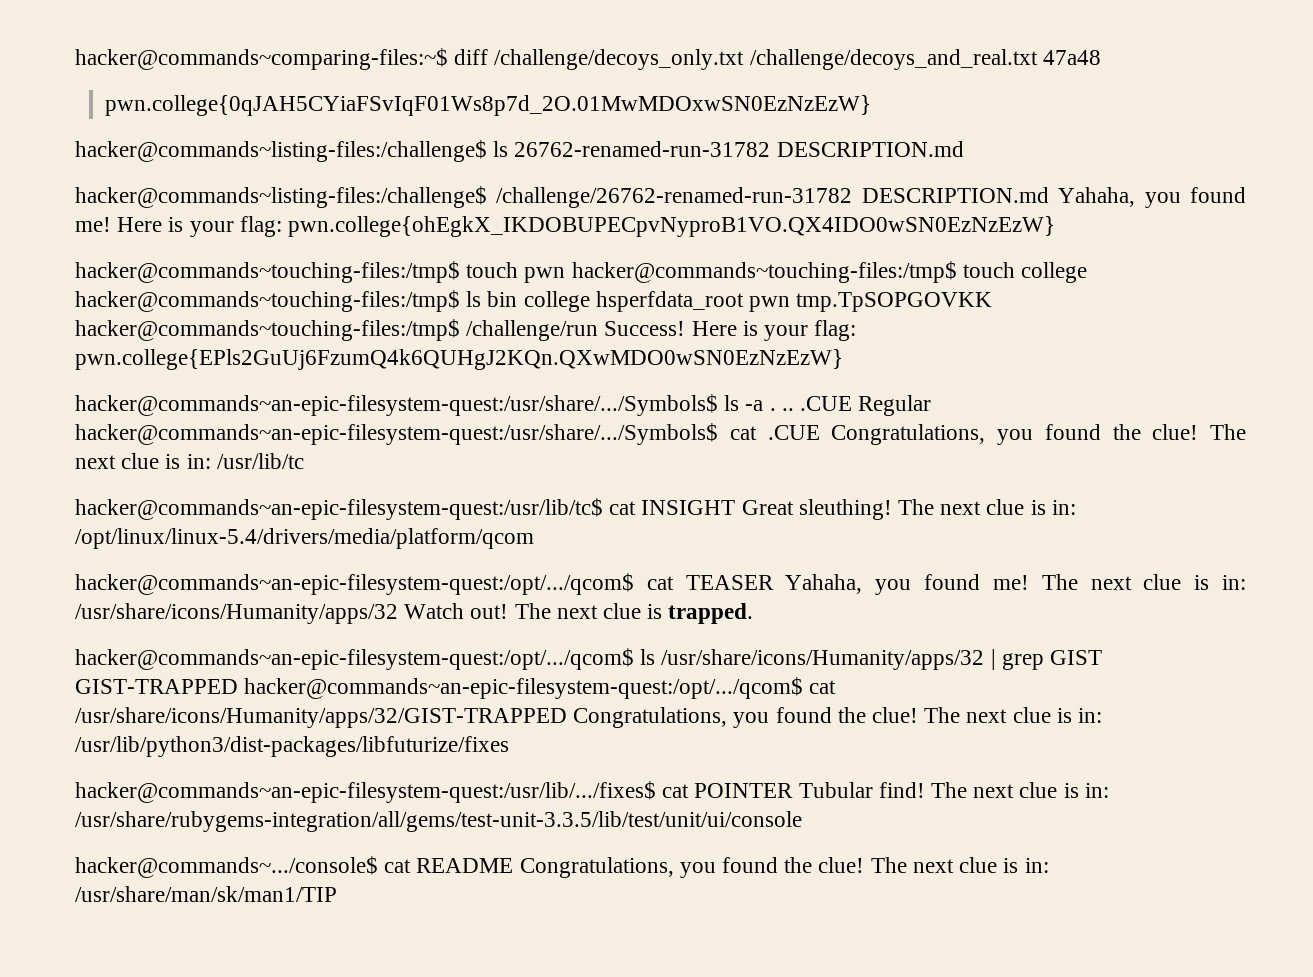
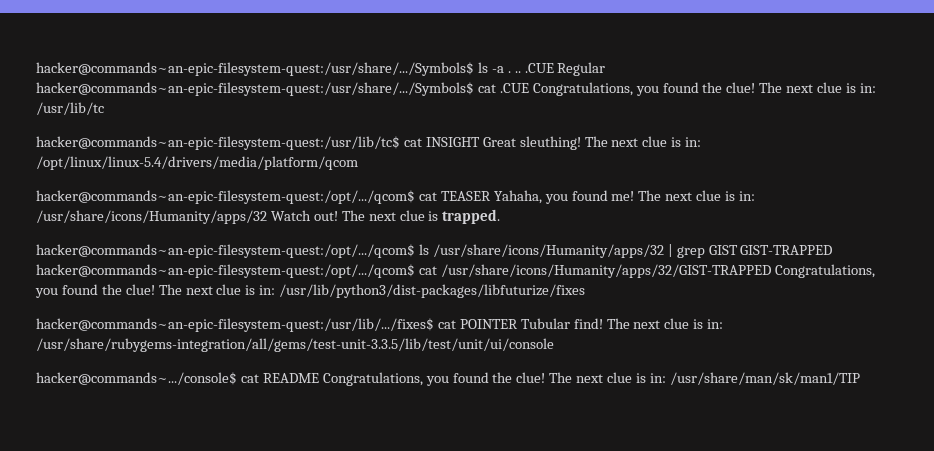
- hacker@commands~comparing-files:~$ diff /challenge/decoys_only.txt /challenge/decoys_and_real.txt 47a48
- pwn.college{0qJAH5CYiaFSvIqF01Ws8p7d_2O.01MwMDOxwSN0EzNzEzW}
- hacker@commands~listing-files:/challenge$ ls 26762-renamed-run-31782 DESCRIPTION.md
- hacker@commands~listing-files:/challenge$ /challenge/26762-renamed-run-31782 DESCRIPTION.md Yahaha, you found me! Here is your flag: pwn.college{ohEgkX_IKDOBUPECpvNyproB1VO.QX4IDO0wSN0EzNzEzW}
- hacker@commands~touching-files:/tmp$ touch pwn hacker@commands~touching-files:/tmp$ touch college hacker@commands~touching-files:/tmp$ ls bin college hsperfdata_root pwn tmp.TpSOPGOVKK hacker@commands~touching-files:/tmp$ /challenge/run Success! Here is your flag: pwn.college{EPls2GuUj6FzumQ4k6QUHgJ2KQn.QXwMDO0wSN0EzNzEzW}

